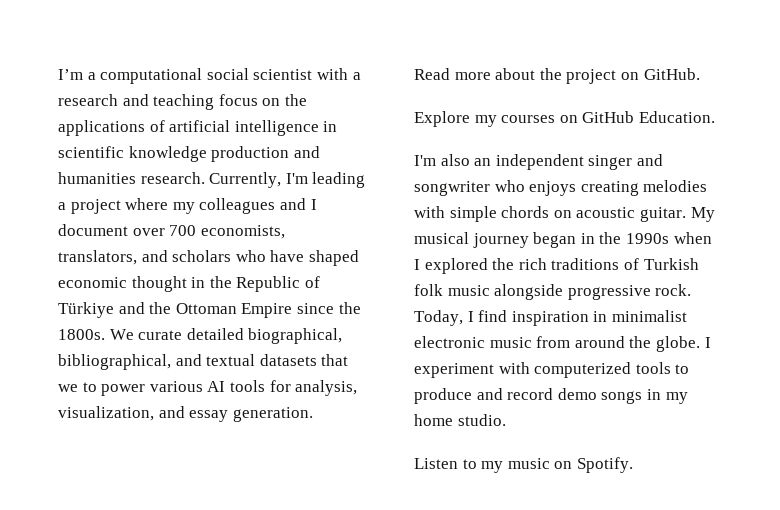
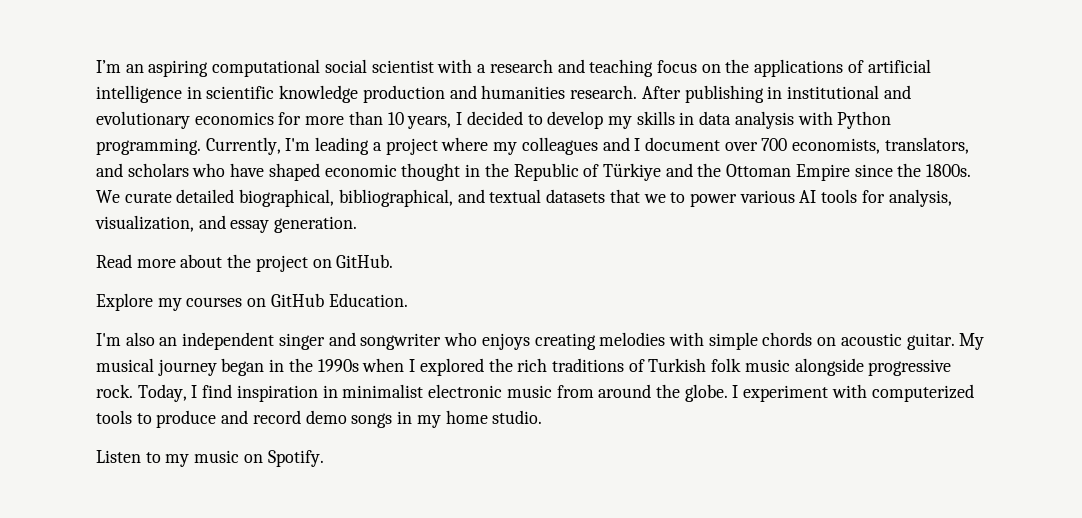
- I’m a computational social scientist with a research and teaching focus on the applications of artificial intelligence in scientific knowledge production and humanities research.
+ I’m an aspiring computational social scientist with a research and teaching focus on the applications of artificial intelligence in scientific knowledge production and humanities research.
+ After publishing in institutional and evolutionary economics for more than 10 years, I decided to develop my skills in data analysis with Python programming.

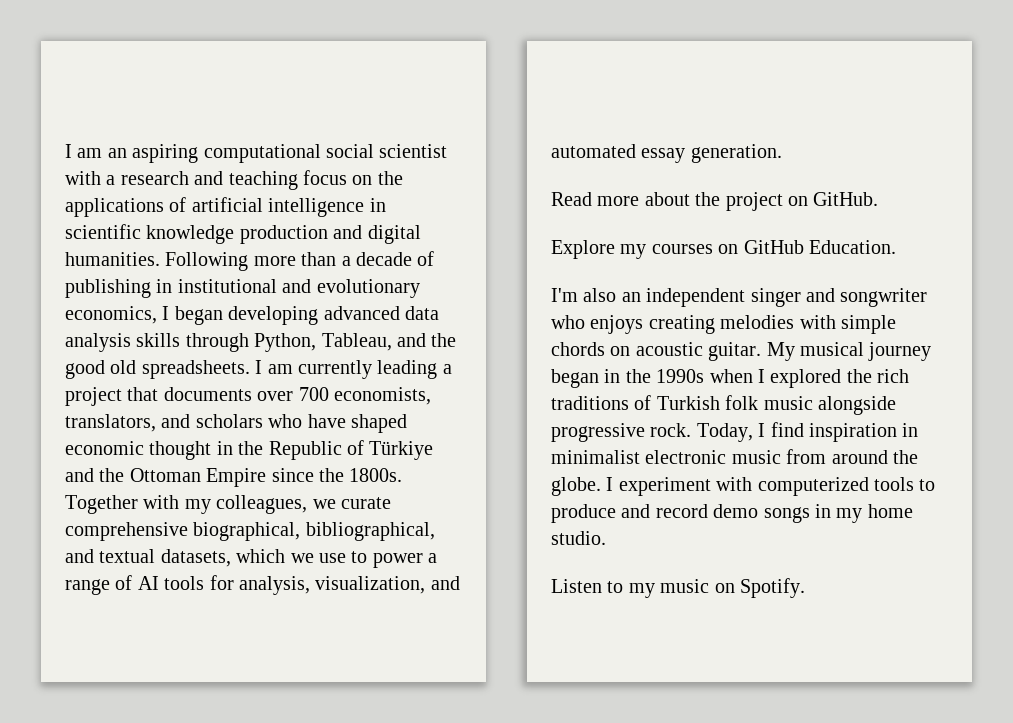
- I’m an aspiring computational social scientist with a research and teaching focus on the applications of artificial intelligence in scientific knowledge production and humanities research. After publishing in institutional and evolutionary economics for more than 10 years, I decided to develop my skills in data analysis with Python programming. Currently, I'm leading a project where my colleagues and I document over 700 economists, translators, and scholars who have shaped economic thought in the Republic of Türkiye and the Ottoman Empire since the 1800s.
+ I am an aspiring computational social scientist with a research and teaching focus on the applications of artificial intelligence in scientific knowledge production and digital humanities. Following more than a decade of publishing in institutional and evolutionary economics, I began developing advanced data analysis skills through Python, Tableau, and the good old spreadsheets. I am currently leading a project that documents over 700 economists, translators, and scholars who have shaped economic thought in the Republic of Türkiye and the Ottoman Empire since the 1800s.
- We curate detailed biographical, bibliographical, and textual datasets that we to power various AI tools for analysis, visualization, and essay generation.
+ Together with my colleagues, we curate comprehensive biographical, bibliographical, and textual datasets, which we use to power a range of AI tools for analysis, visualization, and automated essay generation.

